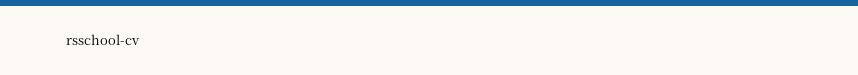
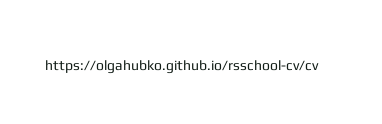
- rsschool-cv
+ https://olgahubko.github.io/rsschool-cv/cv

